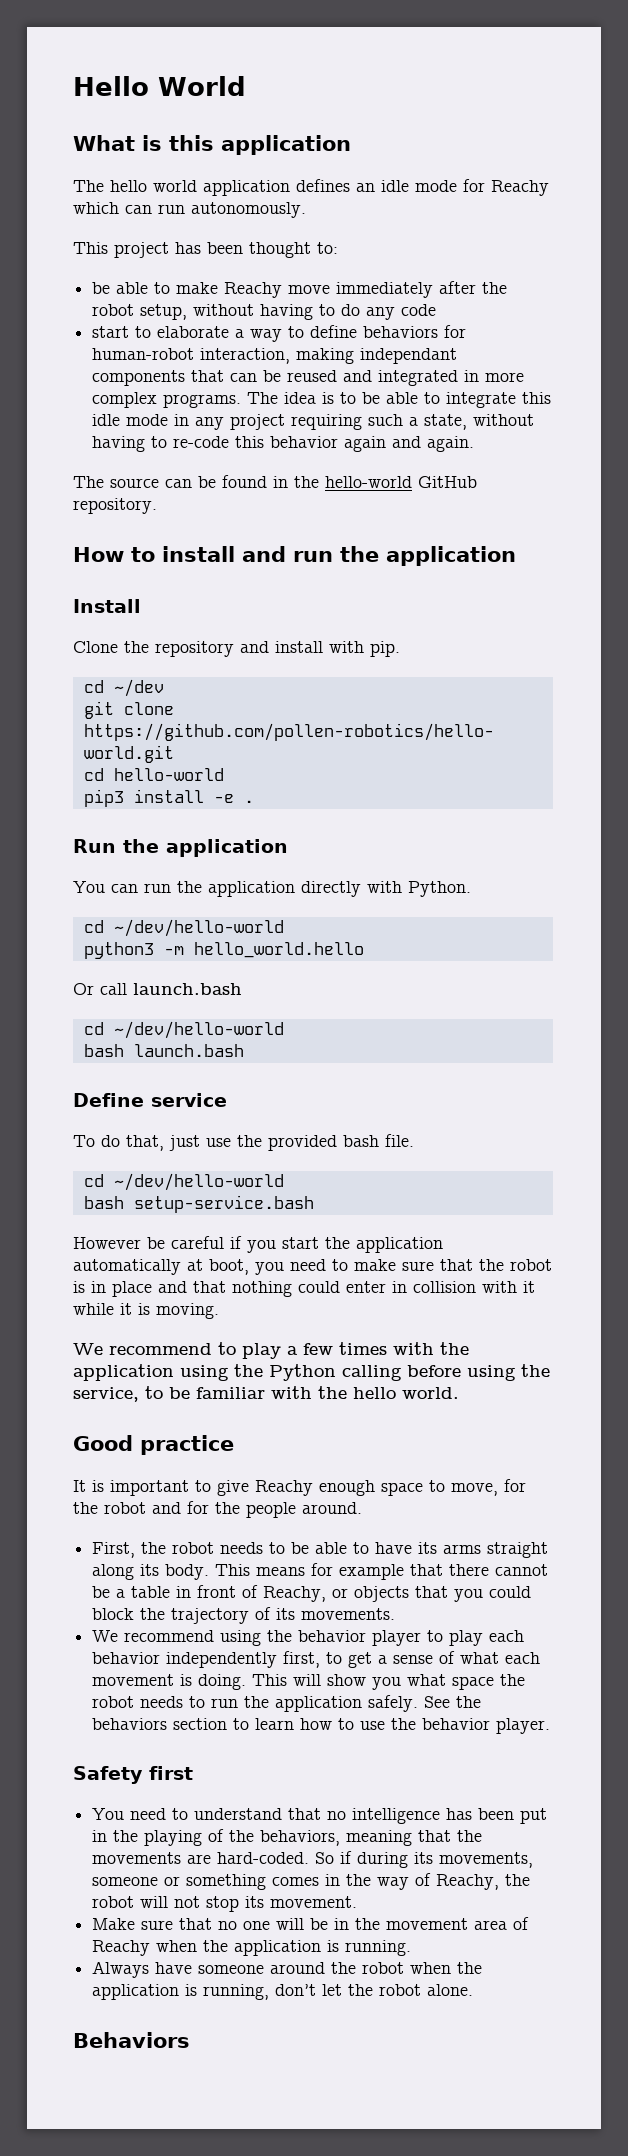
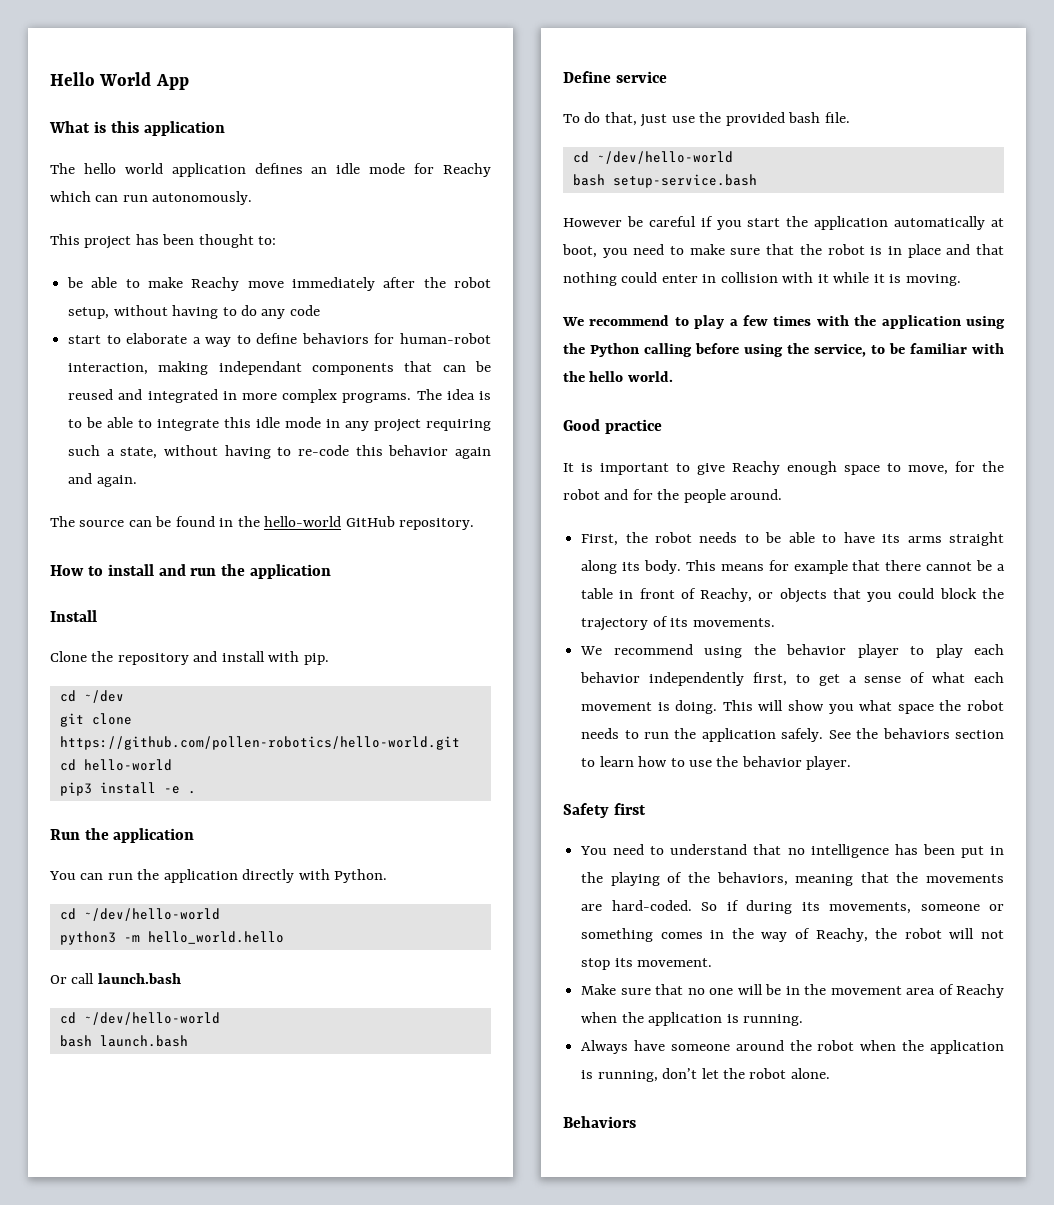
- Hello World
+ Hello World App

